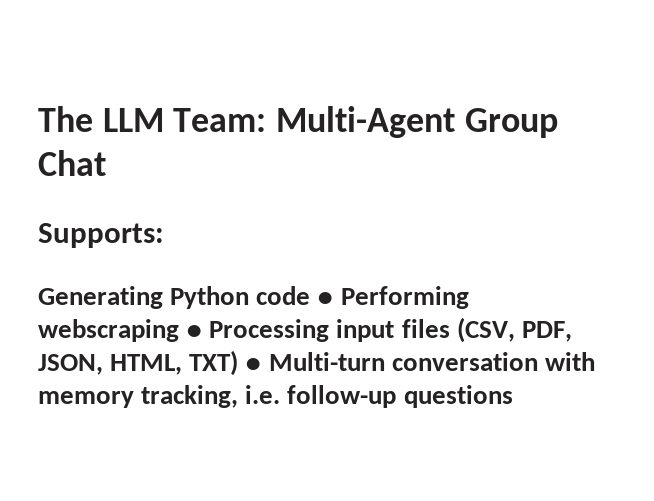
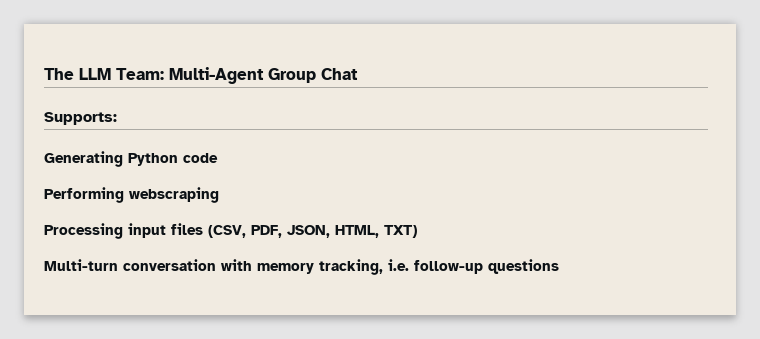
- Generating Python code ● Performing webscraping ● Processing input files (CSV, PDF, JSON, HTML, TXT) ● Multi-turn conversation with memory tracking, i.e. follow-up questions
+ Generating Python code
+ Performing webscraping
+ Processing input files (CSV, PDF, JSON, HTML, TXT)
+ Multi-turn conversation with memory tracking, i.e. follow-up questions

